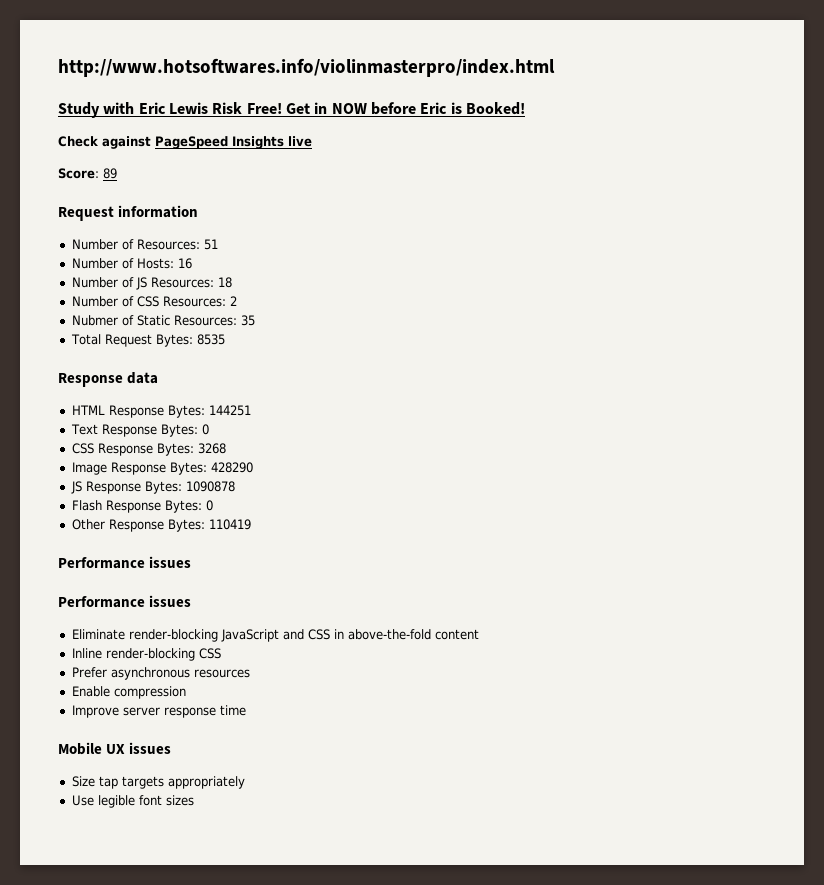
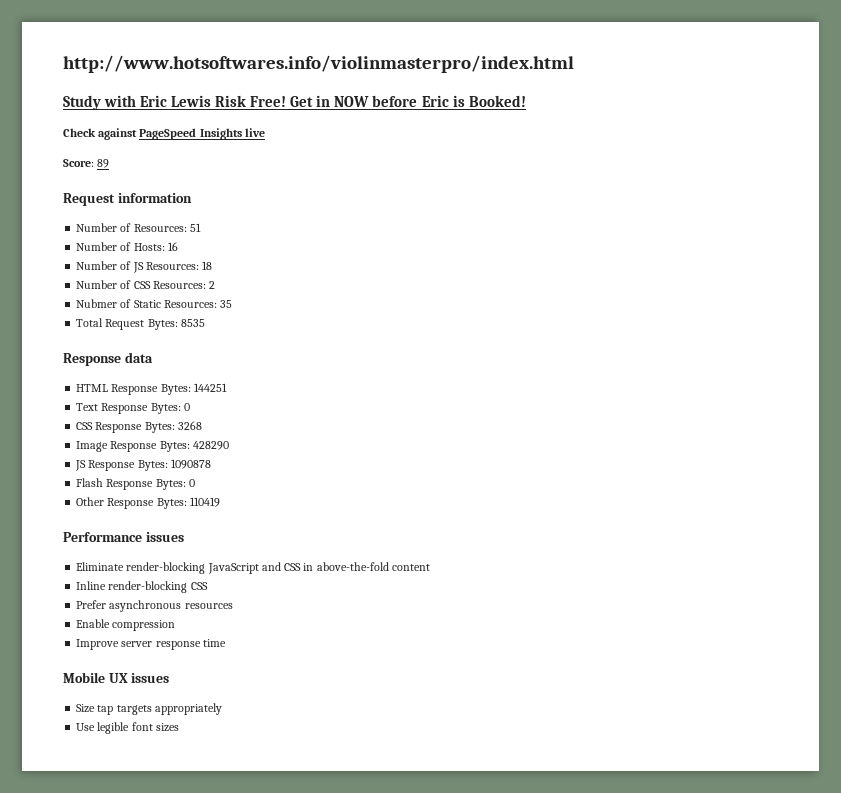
  Other Response Bytes: 110419
- Performance issues

